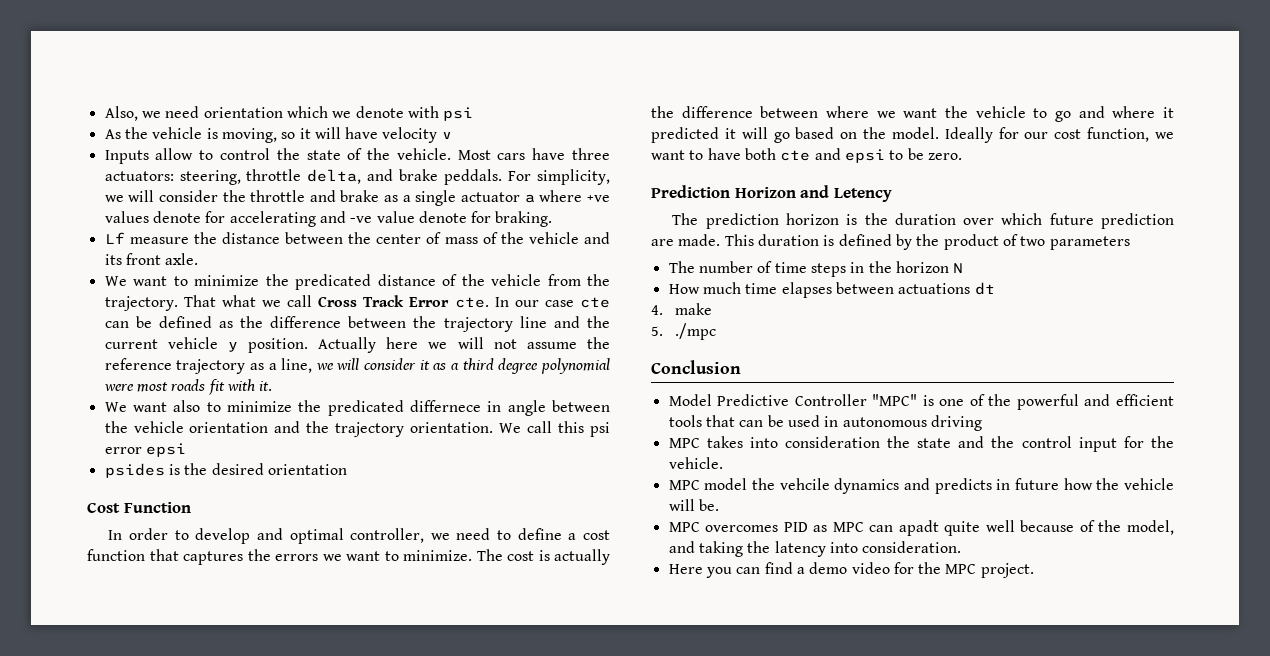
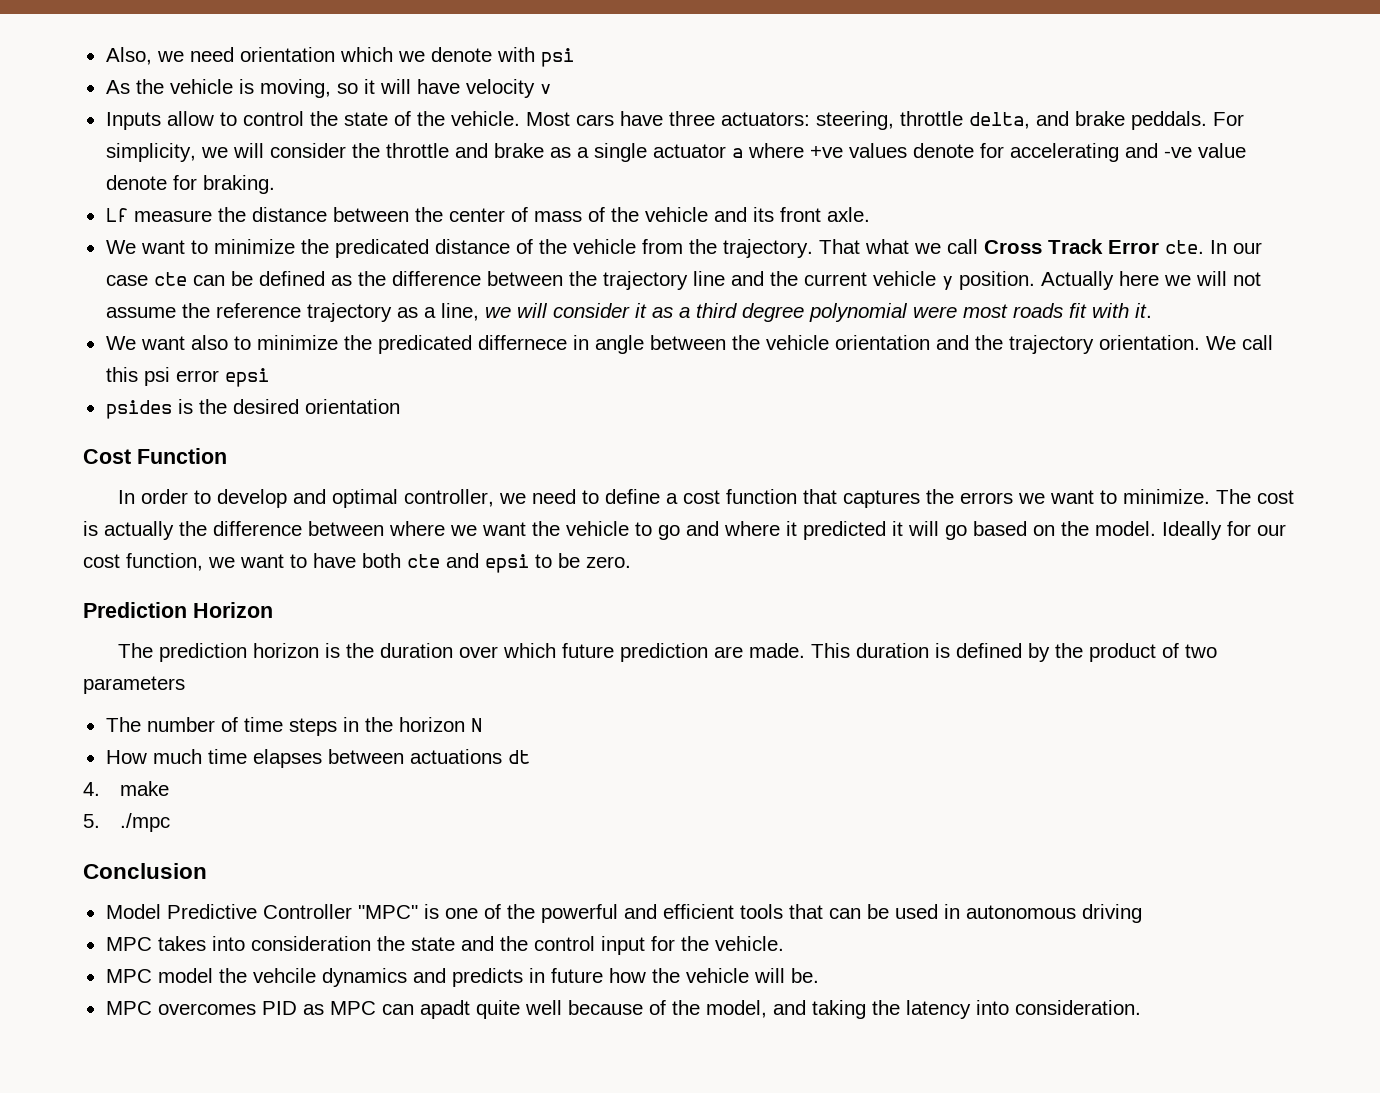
- Prediction Horizon and Letency
+ Prediction Horizon
- Here you can find a demo video for the MPC project.

